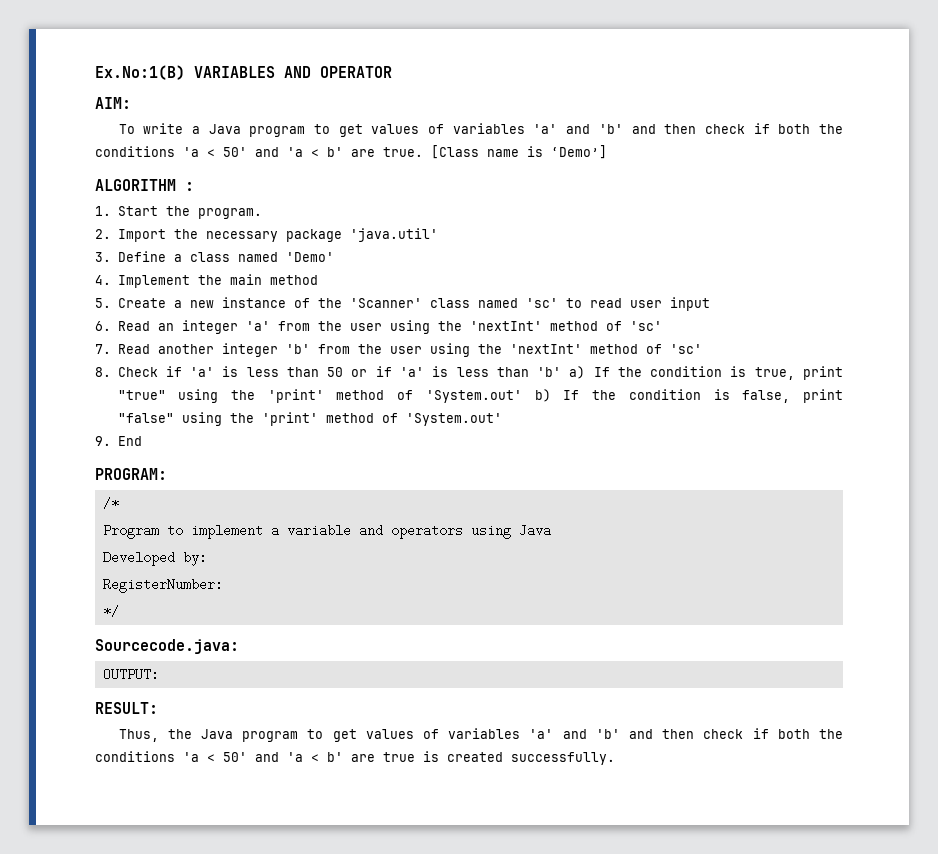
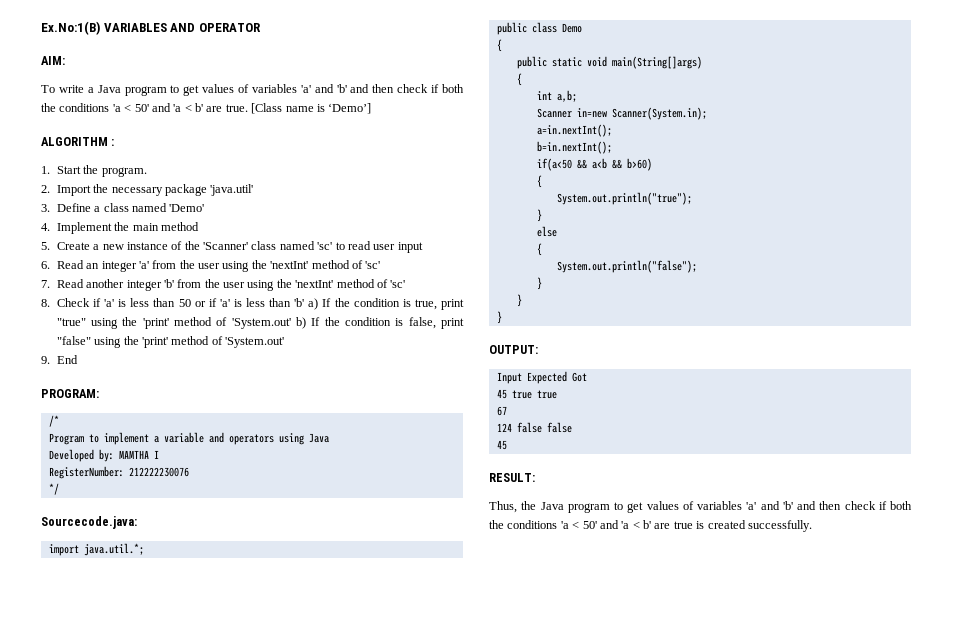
- Developed by:
+ Developed by: MAMTHA I
- RegisterNumber:
+ RegisterNumber: 212222230076
+ import java.util.*;
+ public class Demo
+ {
+ public static void main(String[]args)
+ {
+ int a,b;
+ Scanner in=new Scanner(System.in);
+ a=in.nextInt();
+ b=in.nextInt();
+ if(a<50 && a<b && b>60)
+ {
+ System.out.println("true");
+ }
+ else
+ {
+ System.out.println("false");
+ }
+ }
+ }
  OUTPUT:
+ Input Expected Got
+ 45 true true
+ 67
+ 124 false false
+ 45

